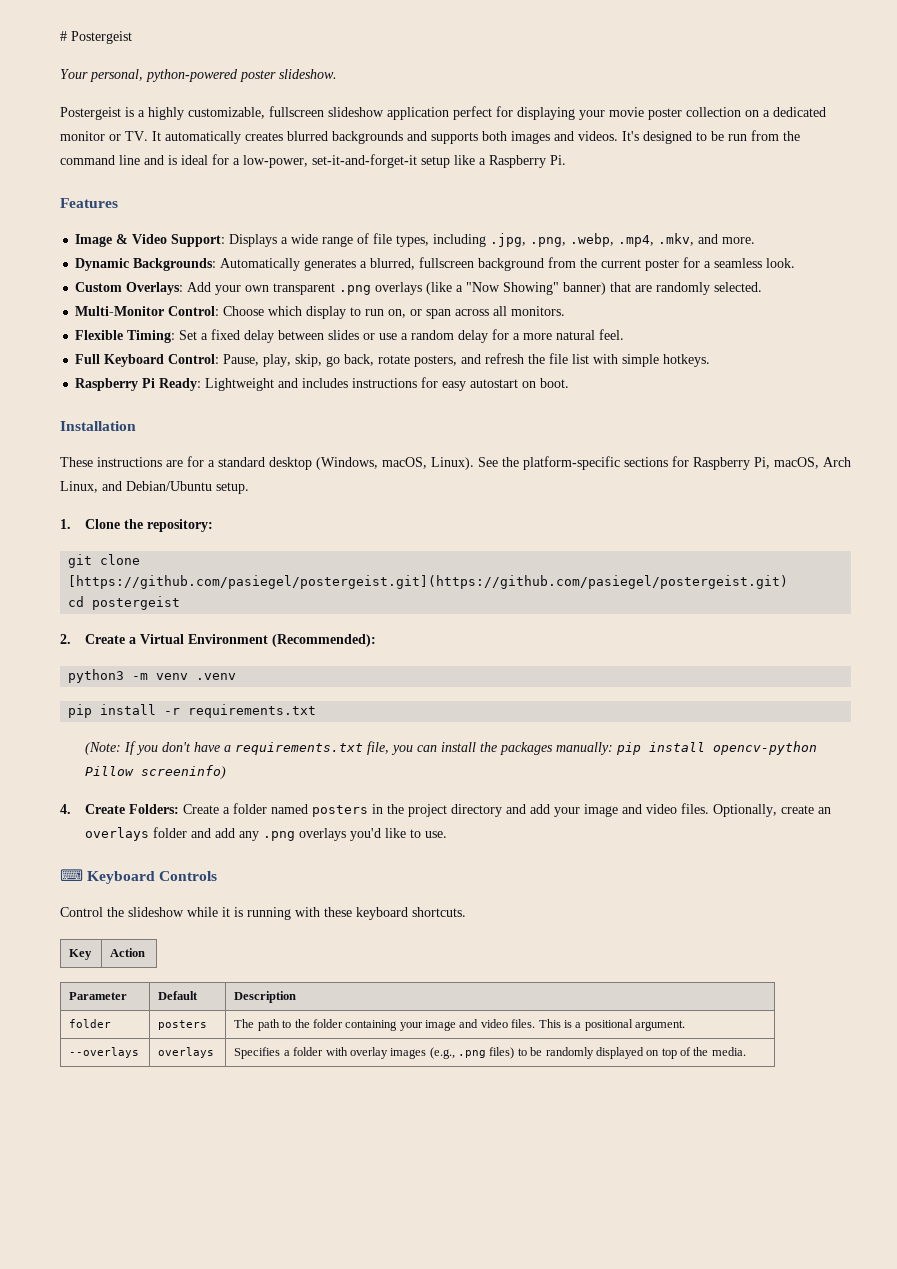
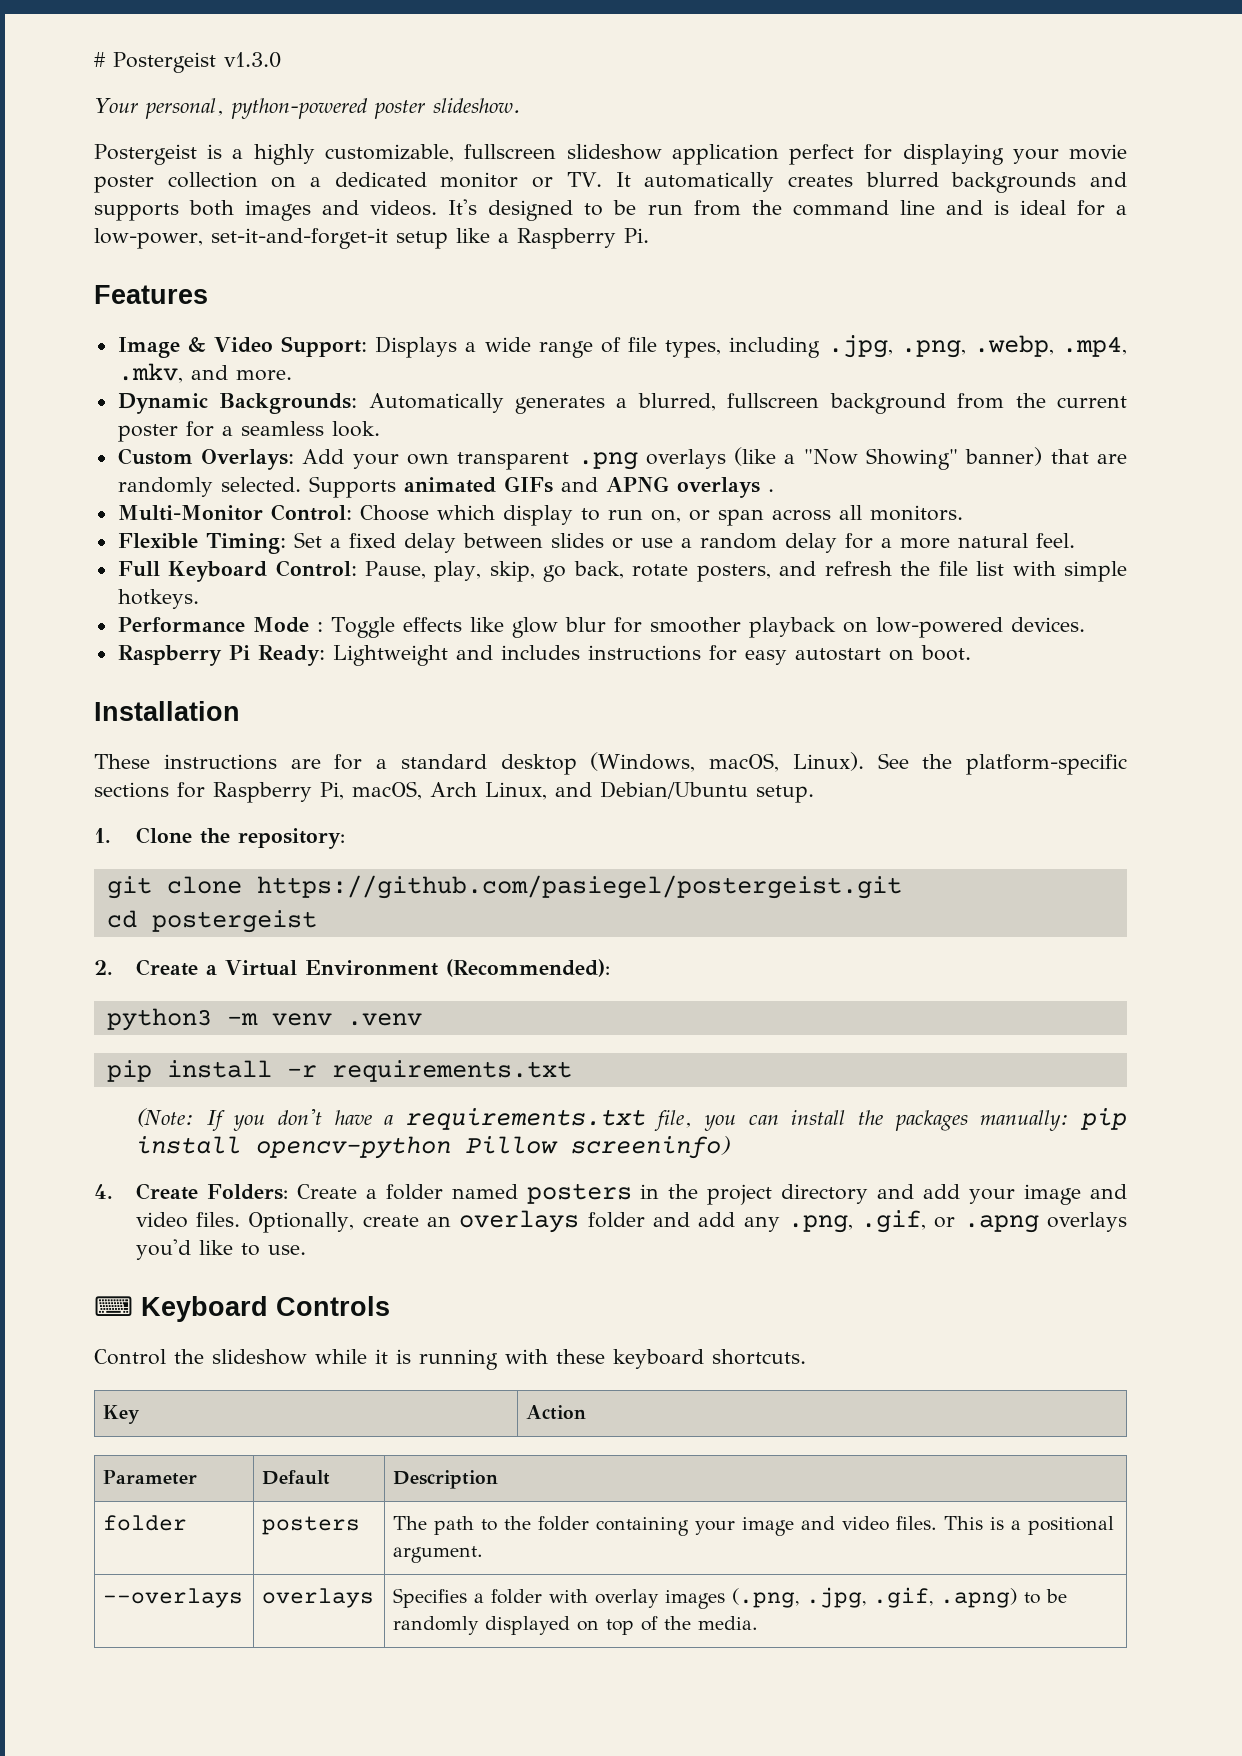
- # Postergeist
+ # Postergeist v1.3.0
+ Supports animated GIFs and APNG overlays .
+ Performance Mode : Toggle effects like glow blur for smoother playback on low-powered devices.
- git clone [https://github.com/pasiegel/postergeist.git](https://github.com/pasiegel/postergeist.git)
+ git clone https://github.com/pasiegel/postergeist.git
- Optionally, create an overlays folder and add any .png overlays you'd like to use.
+ Optionally, create an overlays folder and add any .png, .gif, or .apng overlays you'd like to use.
- --overlays | overlays | Specifies a folder with overlay images (e.g., .png files) to be randomly displayed on top of the media.
+ --overlays | overlays | Specifies a folder with overlay images (.png, .jpg, .gif, .apng) to be randomly displayed on top of the media.

